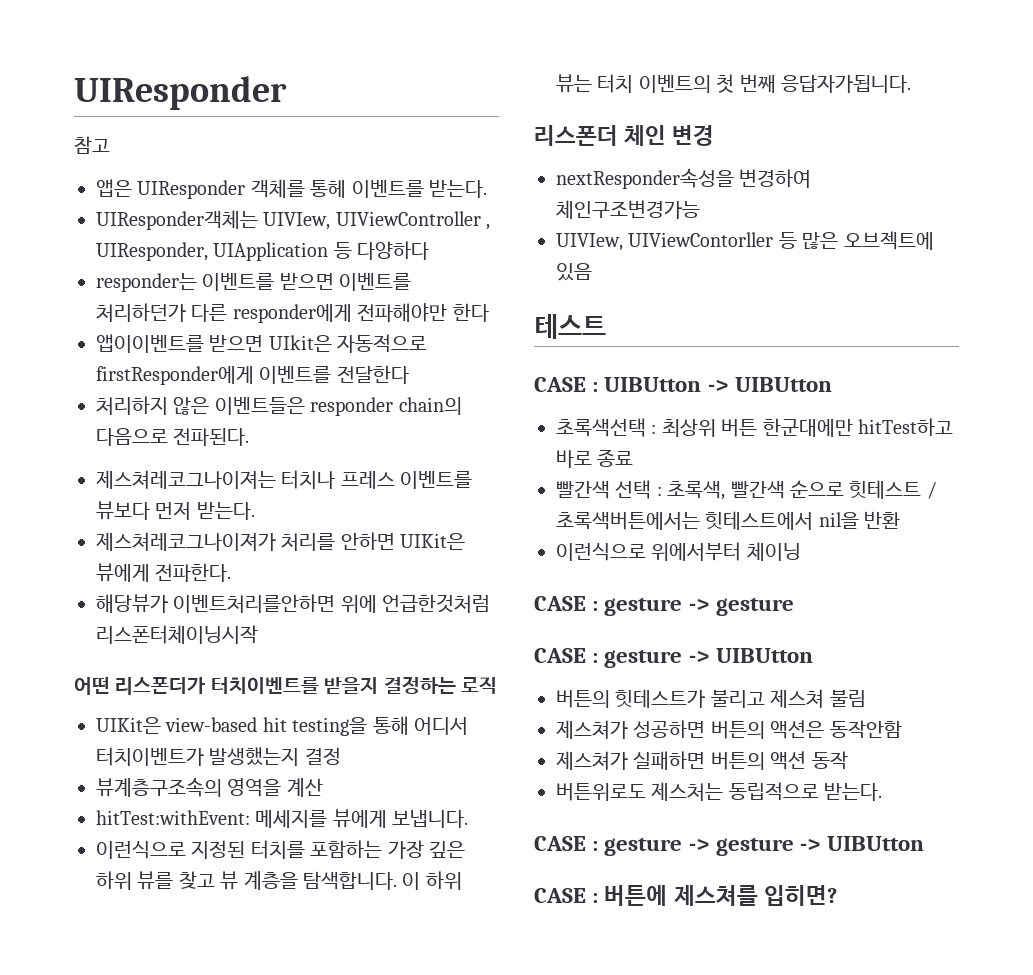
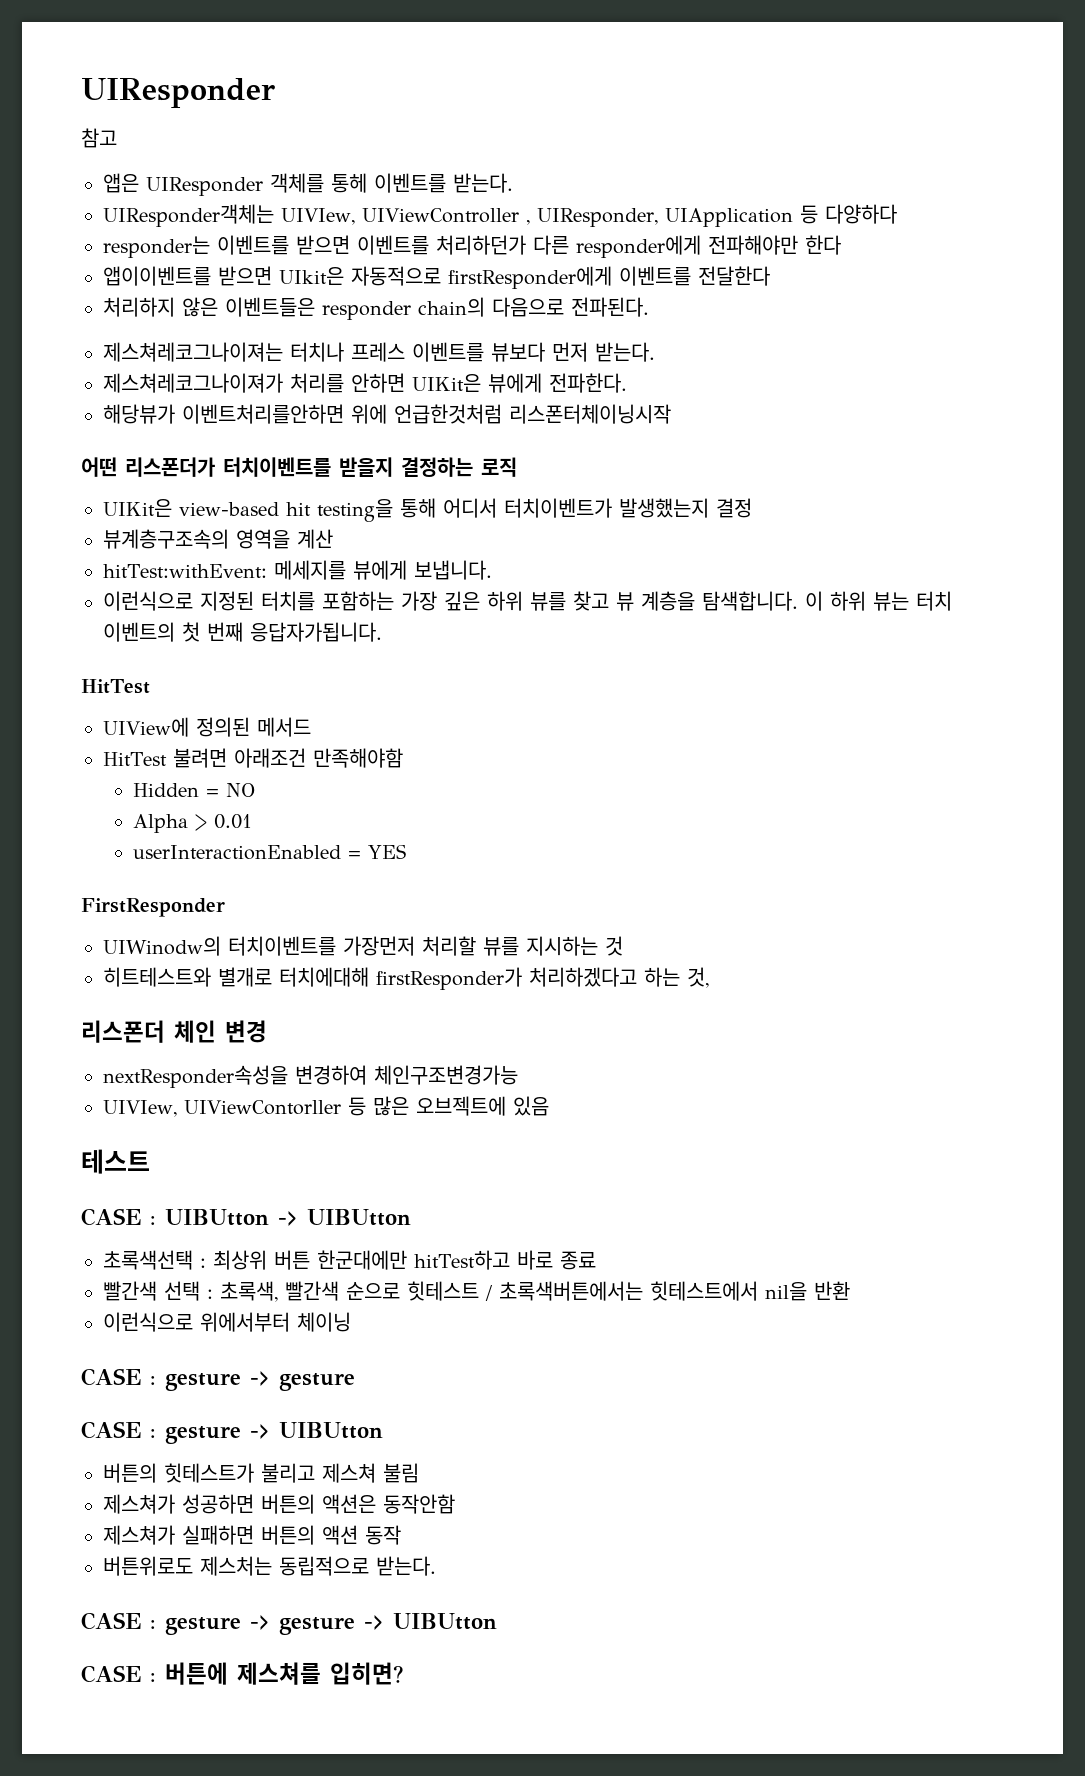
  이 하위 뷰는 터치 이벤트의 첫 번째 응답자가됩니다.
+ HitTest
+ UIView에 정의된 메서드
+ HitTest 불려면 아래조건 만족해야함
+ Hidden = NO
+ Alpha > 0.01
+ userInteractionEnabled = YES
+ FirstResponder
+ UIWinodw의 터치이벤트를 가장먼저 처리할 뷰를 지시하는 것
+ 히트테스트와 별개로 터치에대해 firstResponder가 처리하겠다고 하는 것,

